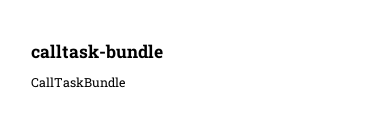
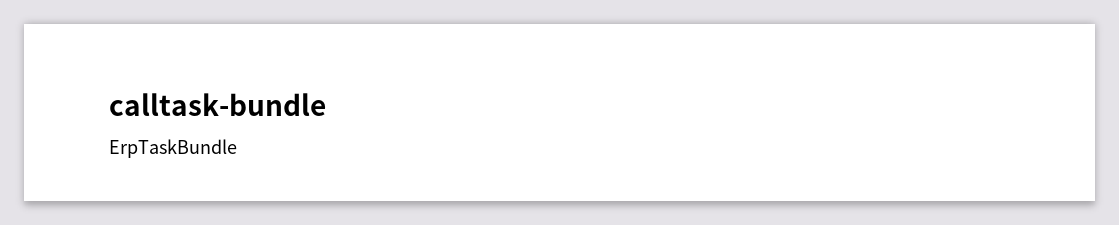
- CallTaskBundle
+ ErpTaskBundle

